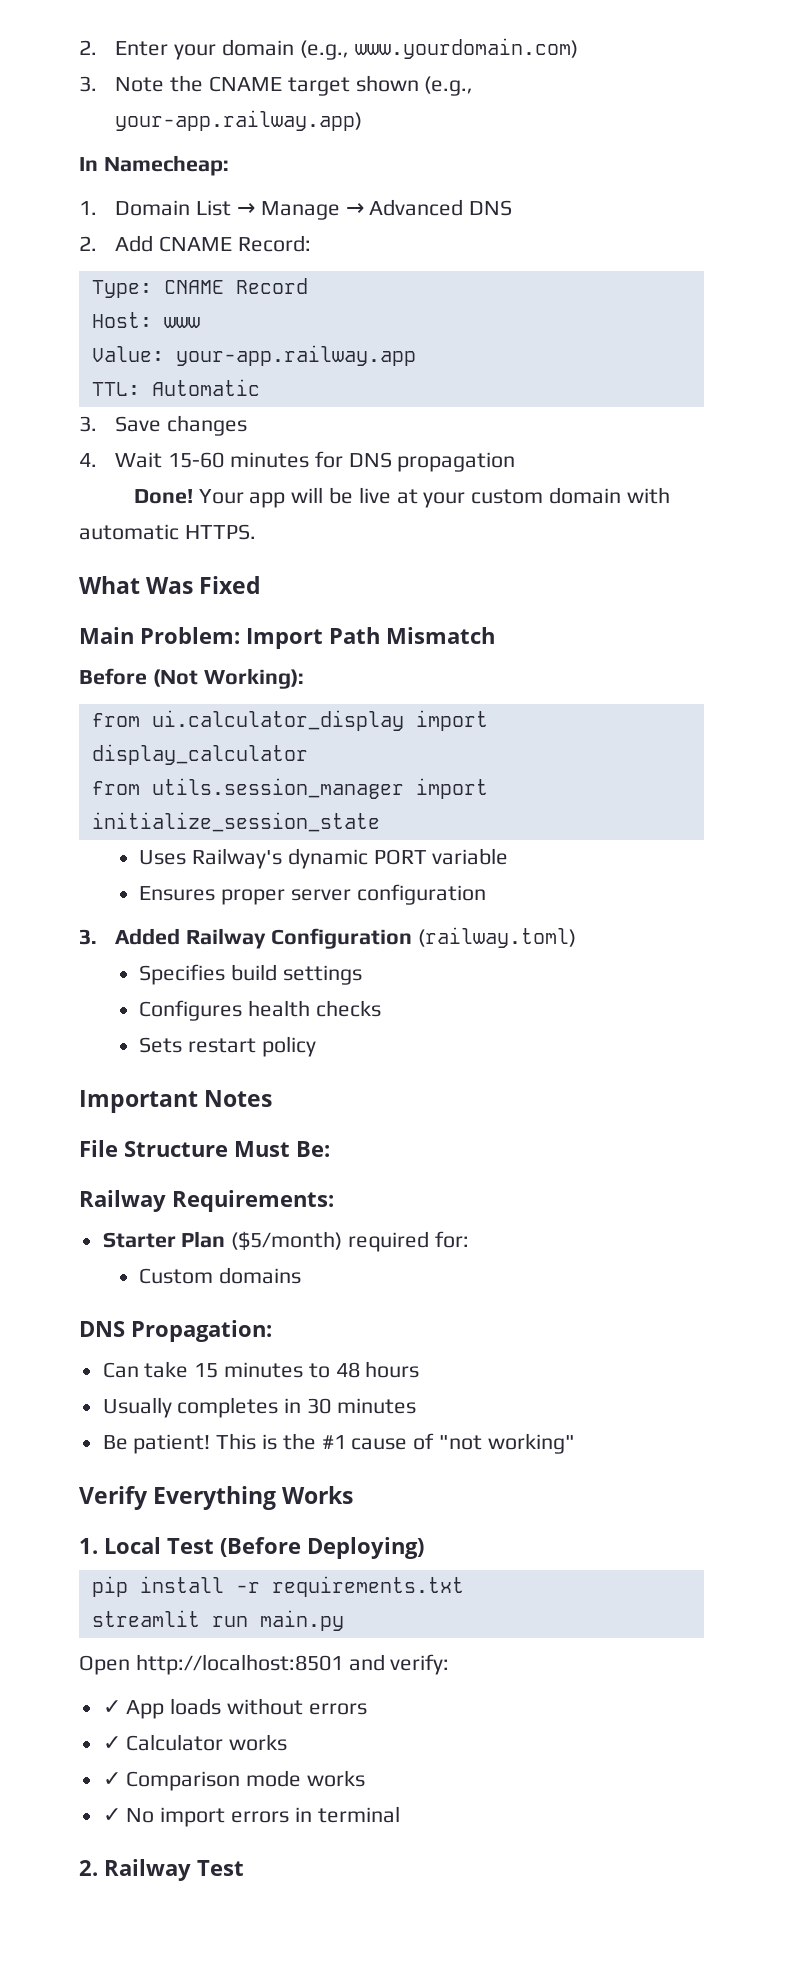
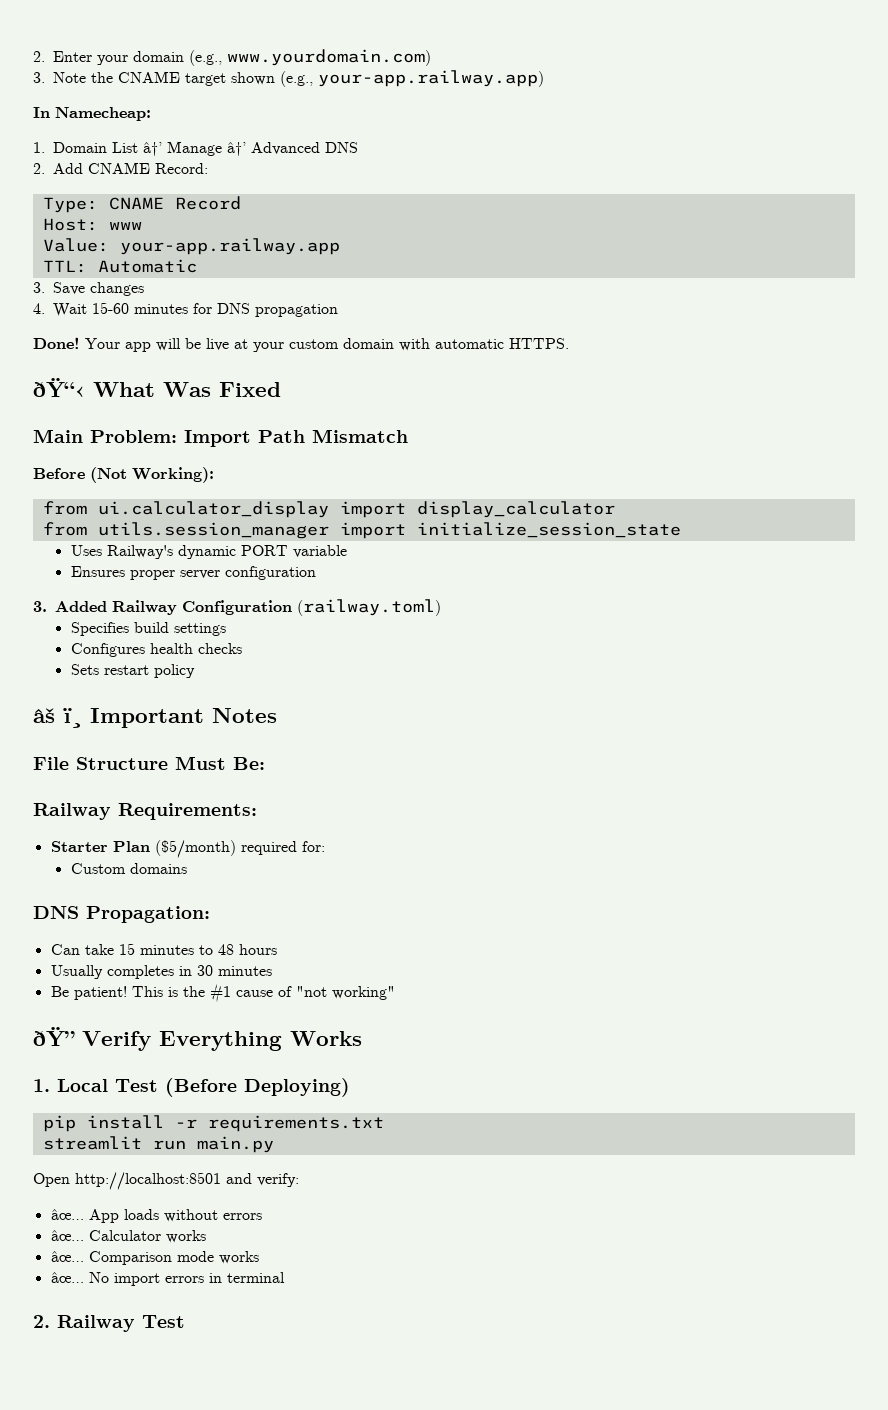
- 1. Domain List → Manage → Advanced DNS
+ 1. Domain List â†’ Manage â†’ Advanced DNS
- What Was Fixed
+ ðŸ“‹ What Was Fixed
- Important Notes
+ âš ï¸ Important Notes
- Verify Everything Works
+ ðŸ” Verify Everything Works
- ✓ App loads without errors
+ âœ… App loads without errors
- ✓ Calculator works
+ âœ… Calculator works
- ✓ Comparison mode works
+ âœ… Comparison mode works
- ✓ No import errors in terminal
+ âœ… No import errors in terminal

